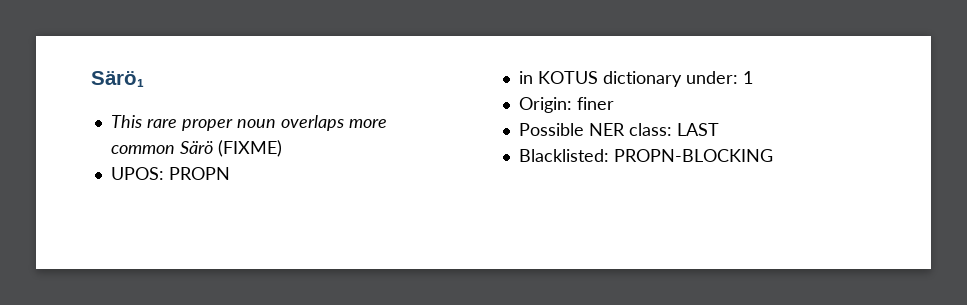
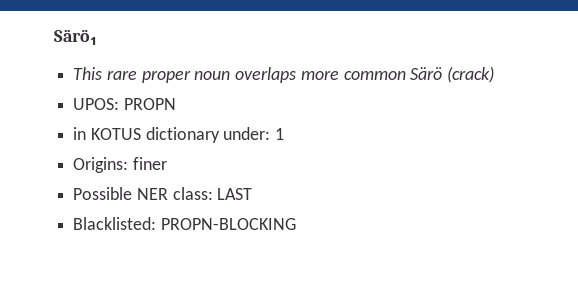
- This rare proper noun overlaps more common Särö (FIXME)
+ This rare proper noun overlaps more common Särö (crack)
- Origin: finer
+ Origins: finer

